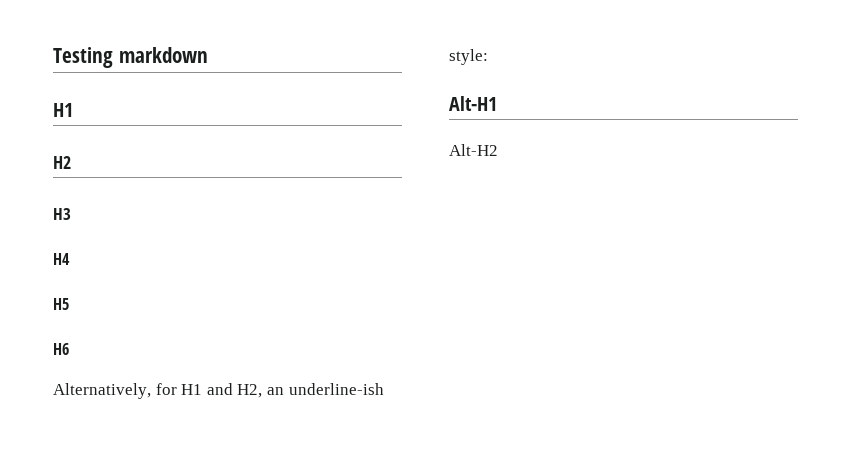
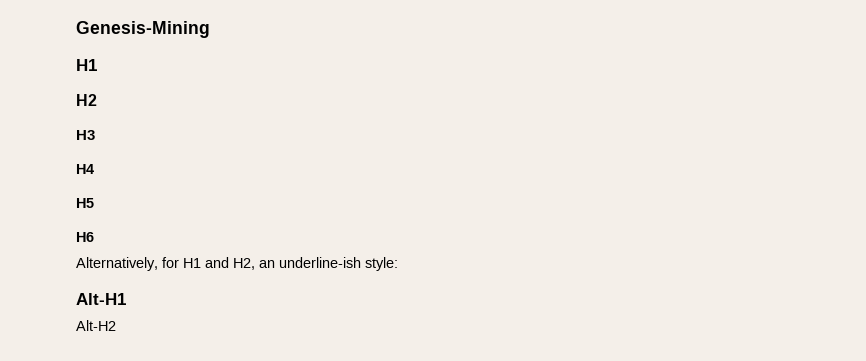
- Testing markdown
+ Genesis-Mining

